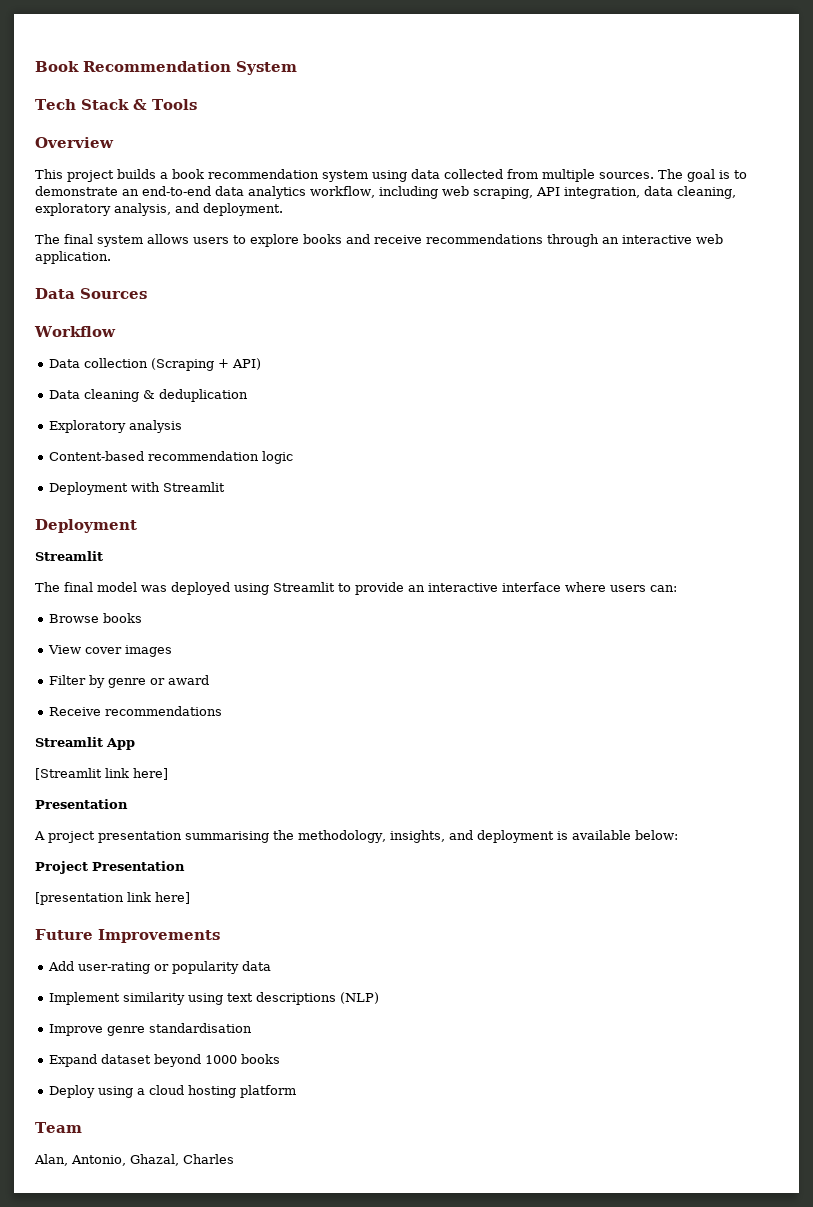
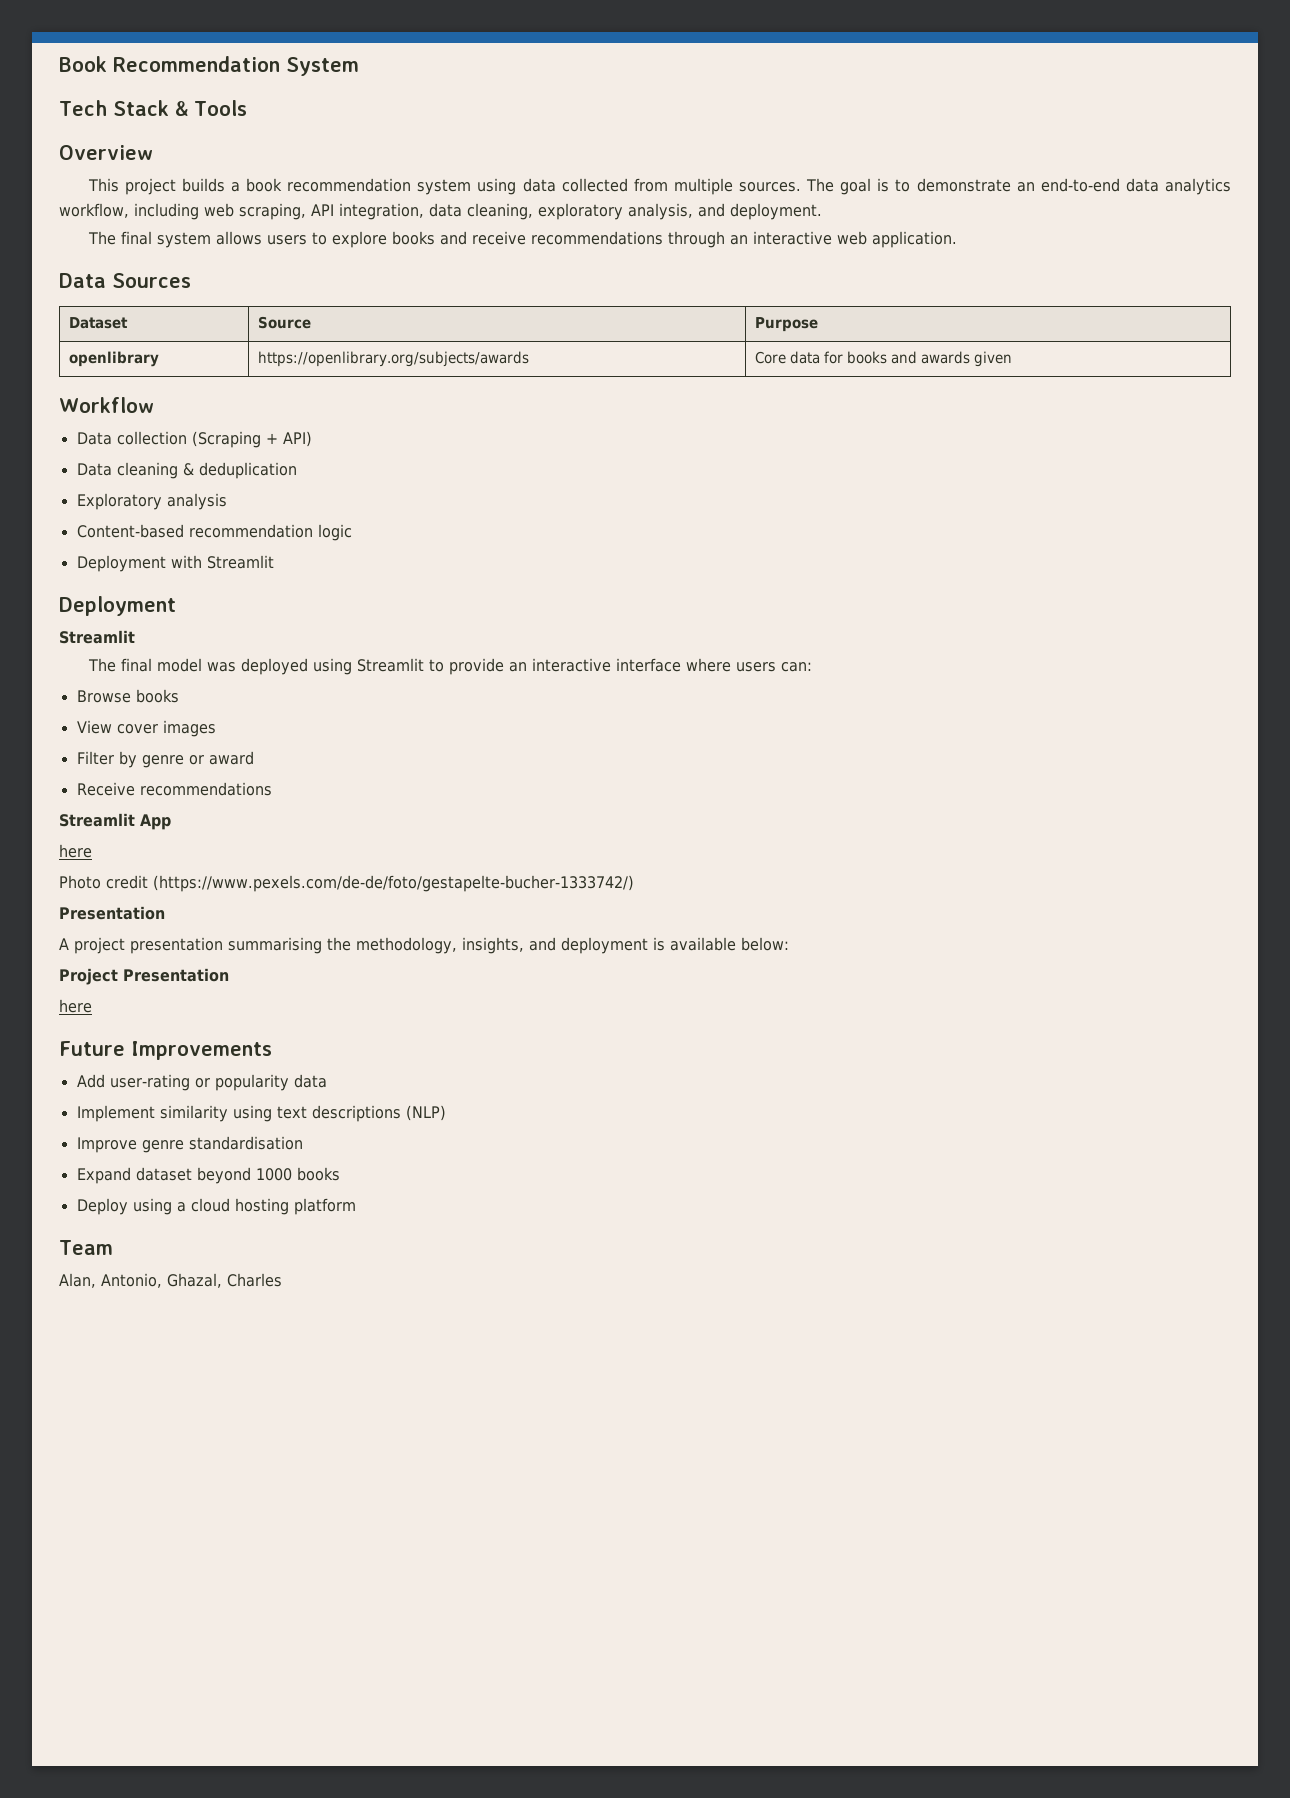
+ Dataset | Source | Purpose
+ openlibrary | https://openlibrary.org/subjects/awards | Core data for books and awards given
  Streamlit App
- [Streamlit link here]
+ here
+ Photo credit (https://www.pexels.com/de-de/foto/gestapelte-bucher-1333742/)
  Project Presentation
- [presentation link here]
+ here

